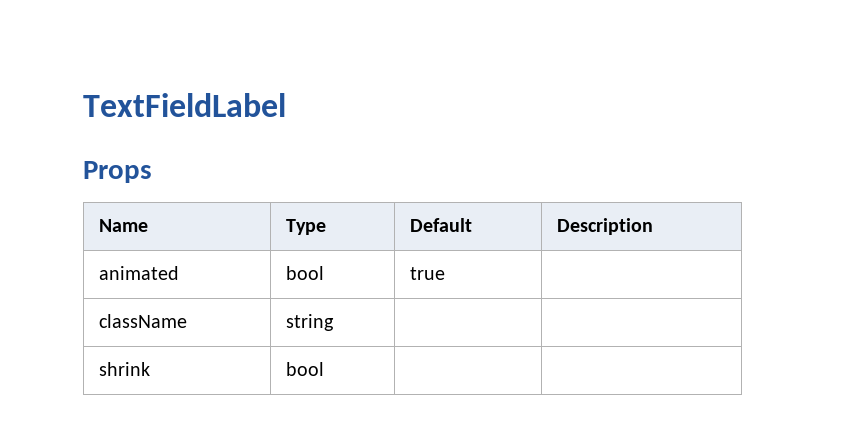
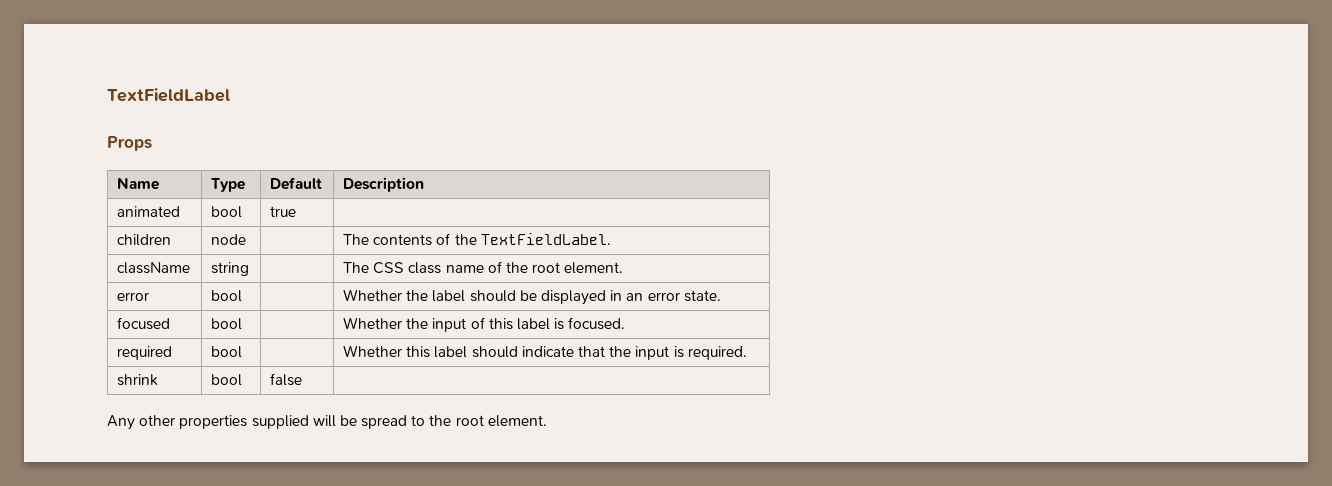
- className | string | |
- shrink | bool | |
+ children | node | | The contents of the TextFieldLabel.
+ className | string | | The CSS class name of the root element.
+ error | bool | | Whether the label should be displayed in an error state.
+ focused | bool | | Whether the input of this label is focused.
+ required | bool | | Whether this label should indicate that the input is required.
+ shrink | bool | false |
+ Any other properties supplied will be spread to the root element.

